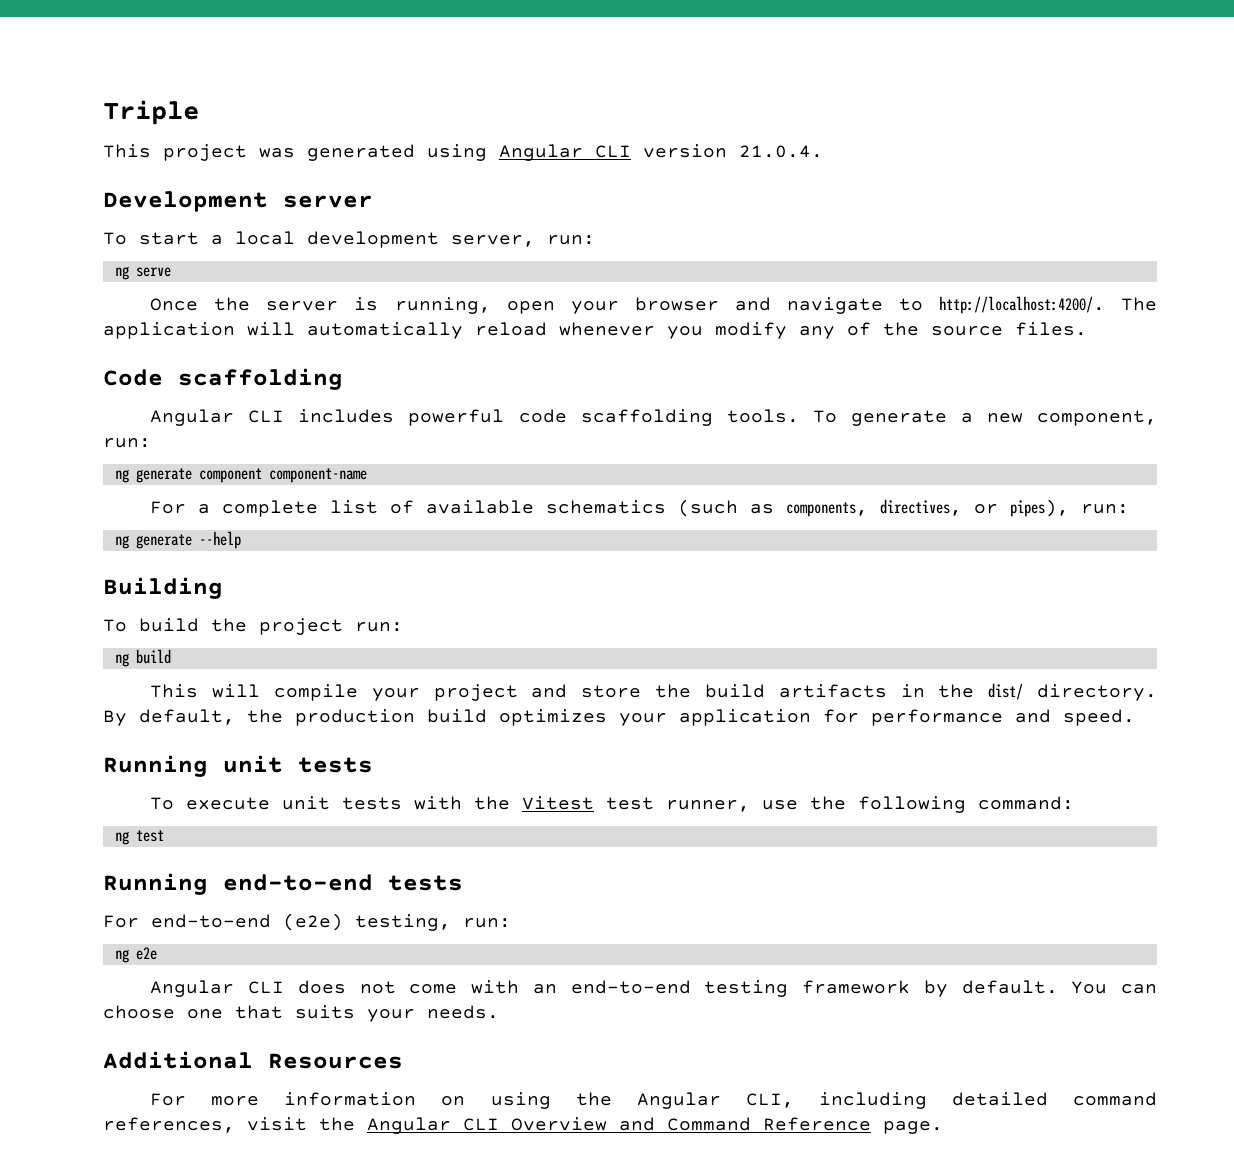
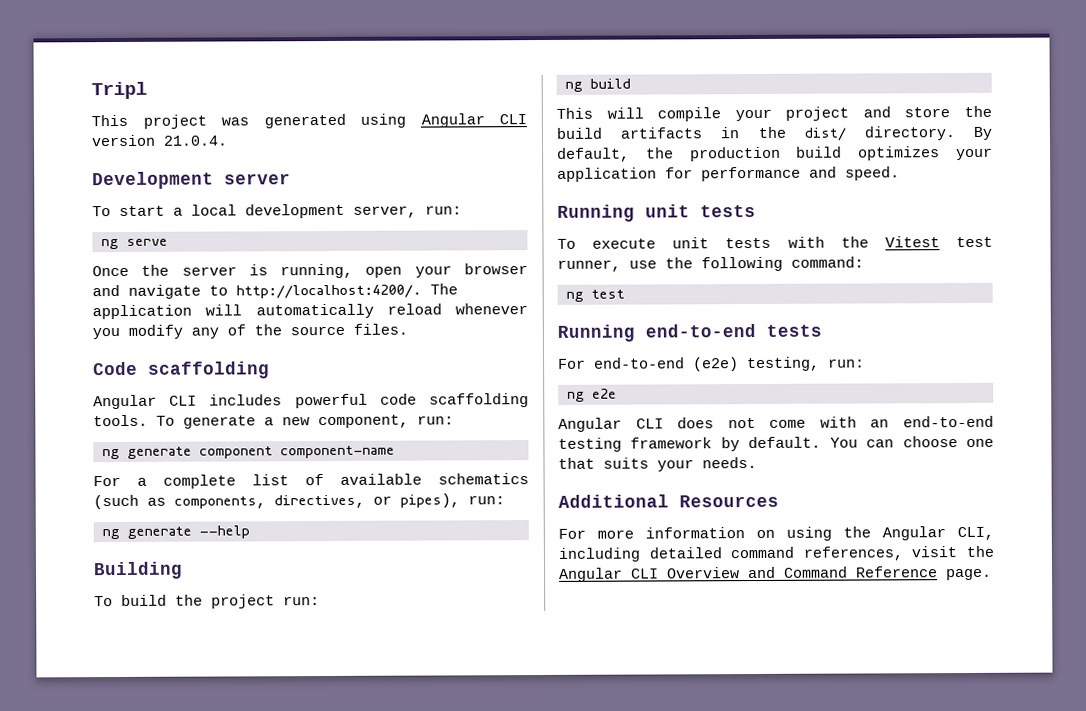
- Triple
+ Tripl

